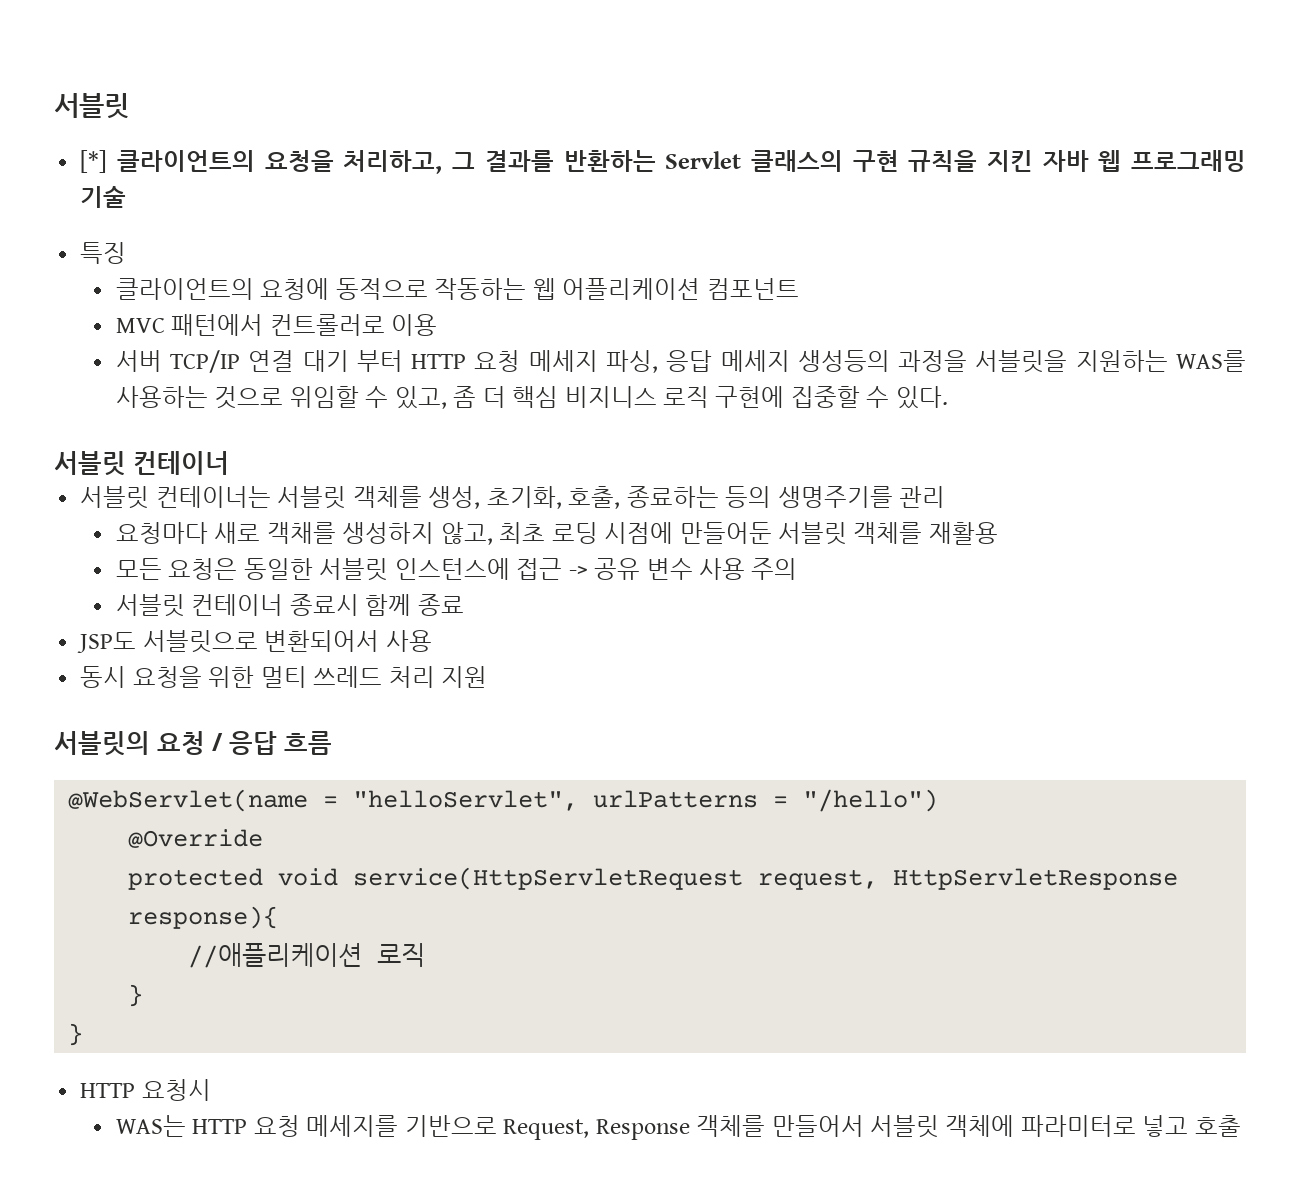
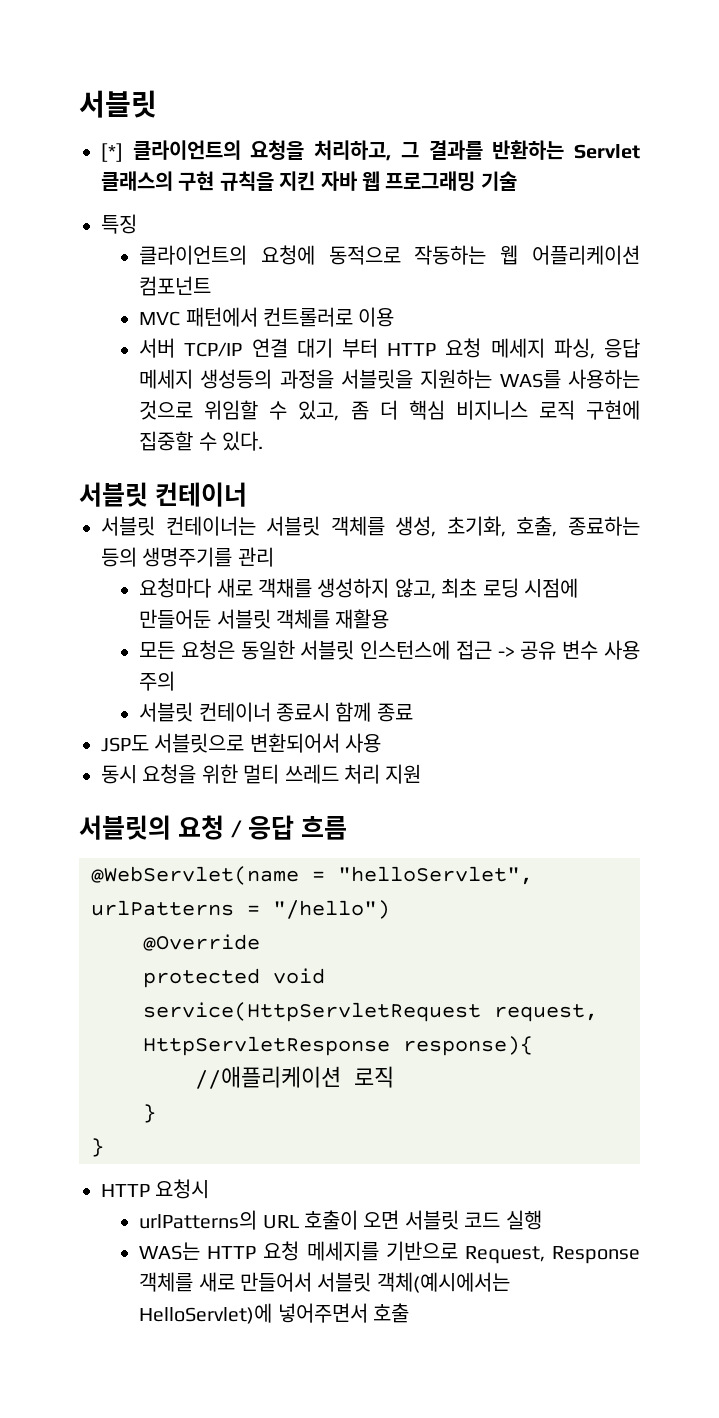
+ urlPatterns의 URL 호출이 오면 서블릿 코드 실행
- WAS는 HTTP 요청 메세지를 기반으로 Request, Response 객체를 만들어서 서블릿 객체에 파라미터로 넣고 호출
+ WAS는 HTTP 요청 메세지를 기반으로 Request, Response 객체를 새로 만들어서 서블릿 객체(예시에서는 HelloServlet)에 넣어주면서 호출

